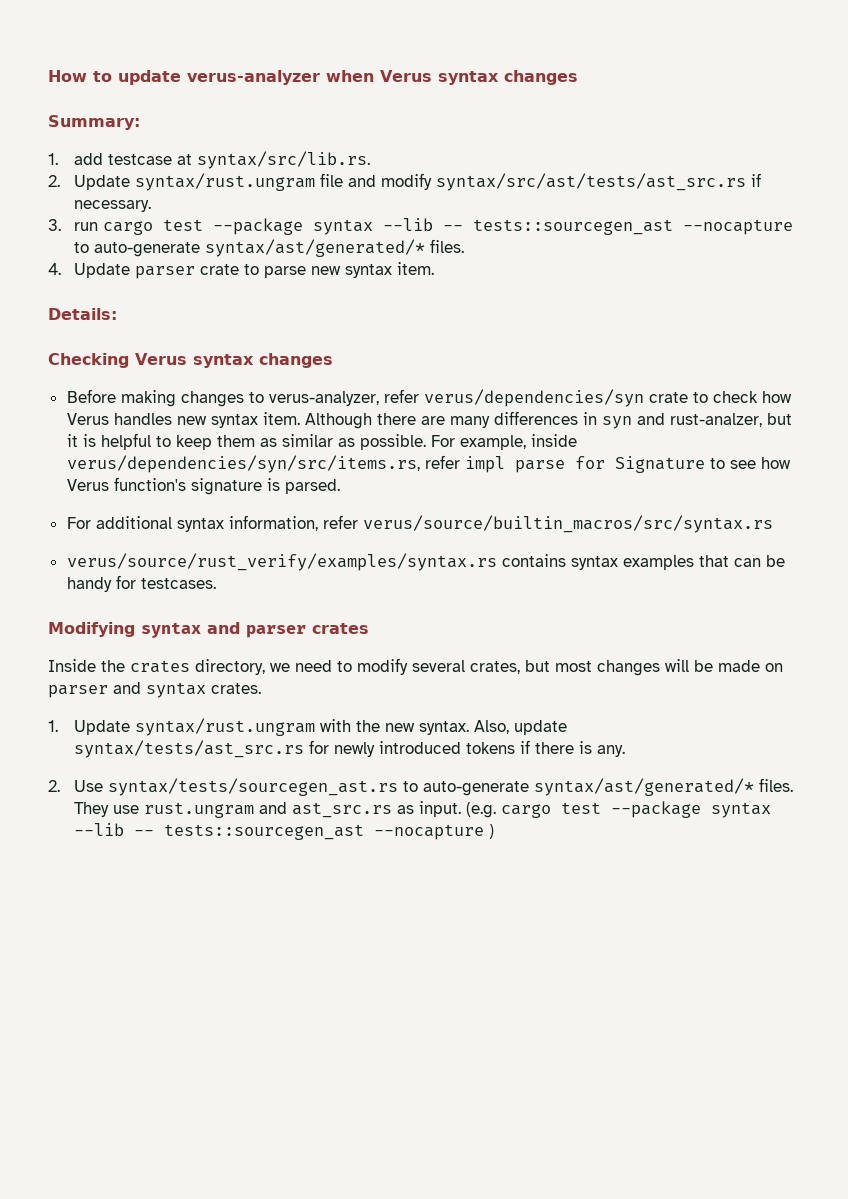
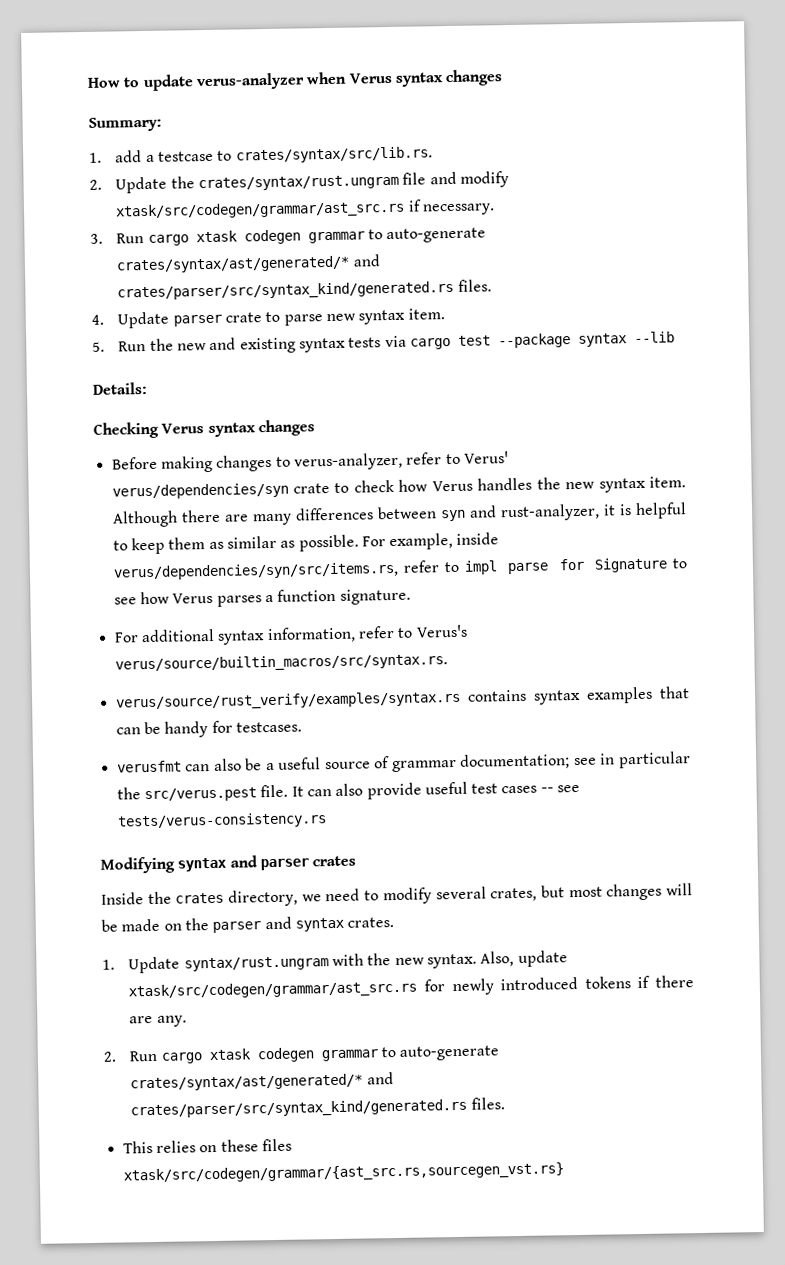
- 1. add testcase at syntax/src/lib.rs.
+ 1. add a testcase to crates/syntax/src/lib.rs.
- 2. Update syntax/rust.ungram file and modify syntax/src/ast/tests/ast_src.rs if necessary.
+ 2. Update the crates/syntax/rust.ungram file and modify xtask/src/codegen/grammar/ast_src.rs if necessary.
- 3. run cargo test --package syntax --lib -- tests::sourcegen_ast --nocapture to auto-generate syntax/ast/generated/* files.
+ 3. Run cargo xtask codegen grammar to auto-generate crates/syntax/ast/generated/* and crates/parser/src/syntax_kind/generated.rs files.
+ 5. Run the new and existing syntax tests via cargo test --package syntax --lib
- Before making changes to verus-analyzer, refer verus/dependencies/syn crate to check how Verus handles new syntax item.
+ Before making changes to verus-analyzer, refer to Verus' verus/dependencies/syn crate to check how Verus handles the new syntax item.
- Although there are many differences in syn and rust-analzer, but it is helpful to keep them as similar as possible.
+ Although there are many differences between syn and rust-analyzer, it is helpful to keep them as similar as possible.
- For example, inside verus/dependencies/syn/src/items.rs, refer impl parse for Signature to see how Verus function's signature is parsed.
+ For example, inside verus/dependencies/syn/src/items.rs, refer to impl parse for Signature to see how Verus parses a function signature.
- For additional syntax information, refer verus/source/builtin_macros/src/syntax.rs
+ For additional syntax information, refer to Verus's verus/source/builtin_macros/src/syntax.rs.
+ verusfmt can also be a useful source of grammar documentation; see in particular the src/verus.pest file. It can also provide useful test cases -- see tests/verus-consistency.rs
- Inside the crates directory, we need to modify several crates, but most changes will be made on parser and syntax crates.
+ Inside the crates directory, we need to modify several crates, but most changes will be made on the parser and syntax crates.
- Also, update syntax/tests/ast_src.rs for newly introduced tokens if there is any.
+ Also, update xtask/src/codegen/grammar/ast_src.rs for newly introduced tokens if there are any.
- 2. Use syntax/tests/sourcegen_ast.rs to auto-generate syntax/ast/generated/* files. They use rust.ungram and ast_src.rs as input. (e.g. cargo test --package syntax --lib -- tests::sourcegen_ast --nocapture )
+ 2. Run cargo xtask codegen grammar to auto-generate crates/syntax/ast/generated/* and crates/parser/src/syntax_kind/generated.rs files.
+ This relies on these files xtask/src/codegen/grammar/{ast_src.rs,sourcegen_vst.rs}

